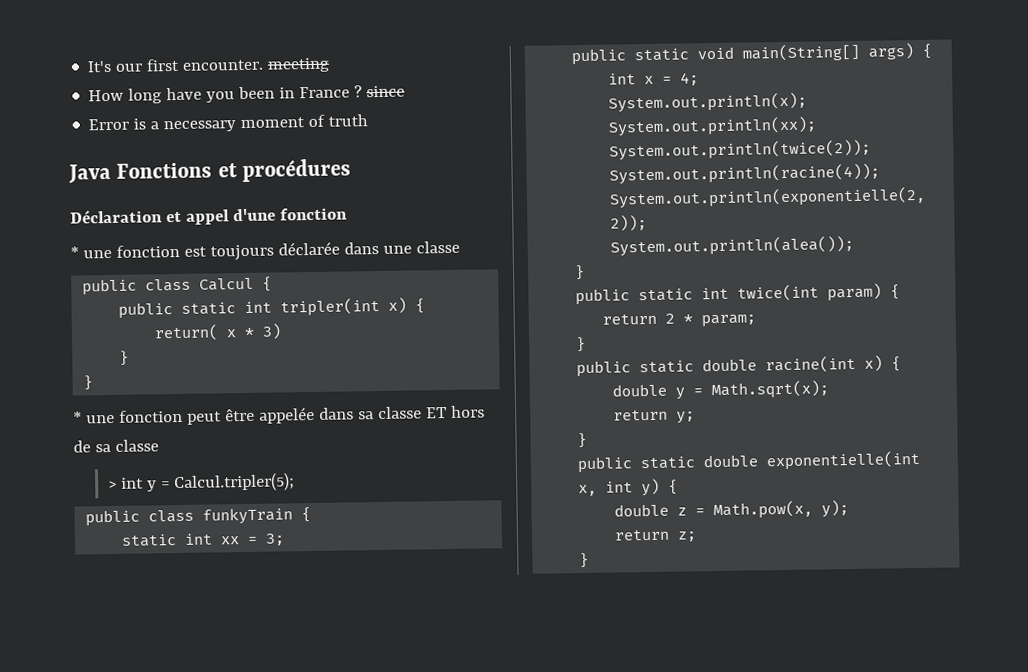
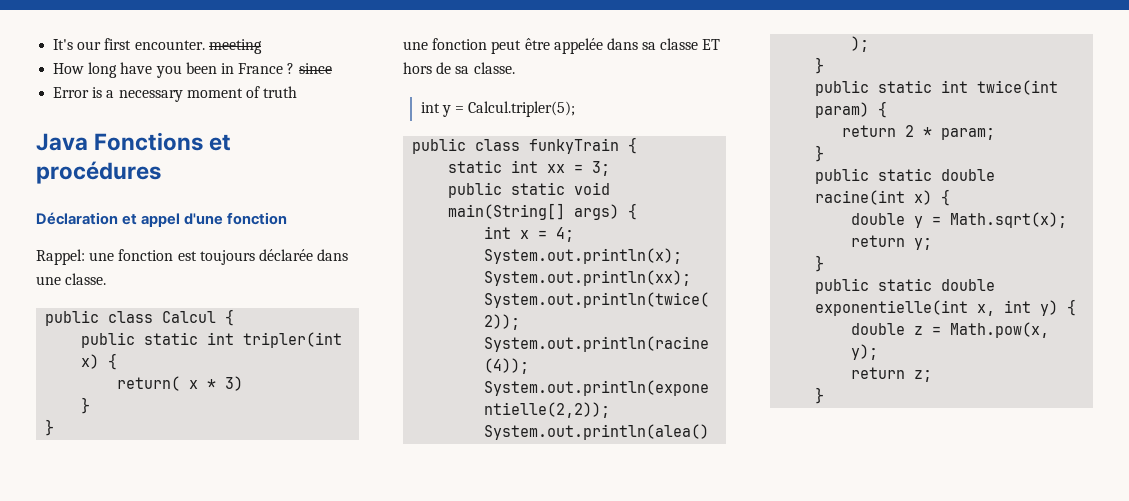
- * une fonction est toujours déclarée dans une classe
+ Rappel: une fonction est toujours déclarée dans une classe.
- * une fonction peut être appelée dans sa classe ET hors de sa classe
- > int y = Calcul.tripler(5);
+ une fonction peut être appelée dans sa classe ET hors de sa classe.
+ int y = Calcul.tripler(5);

